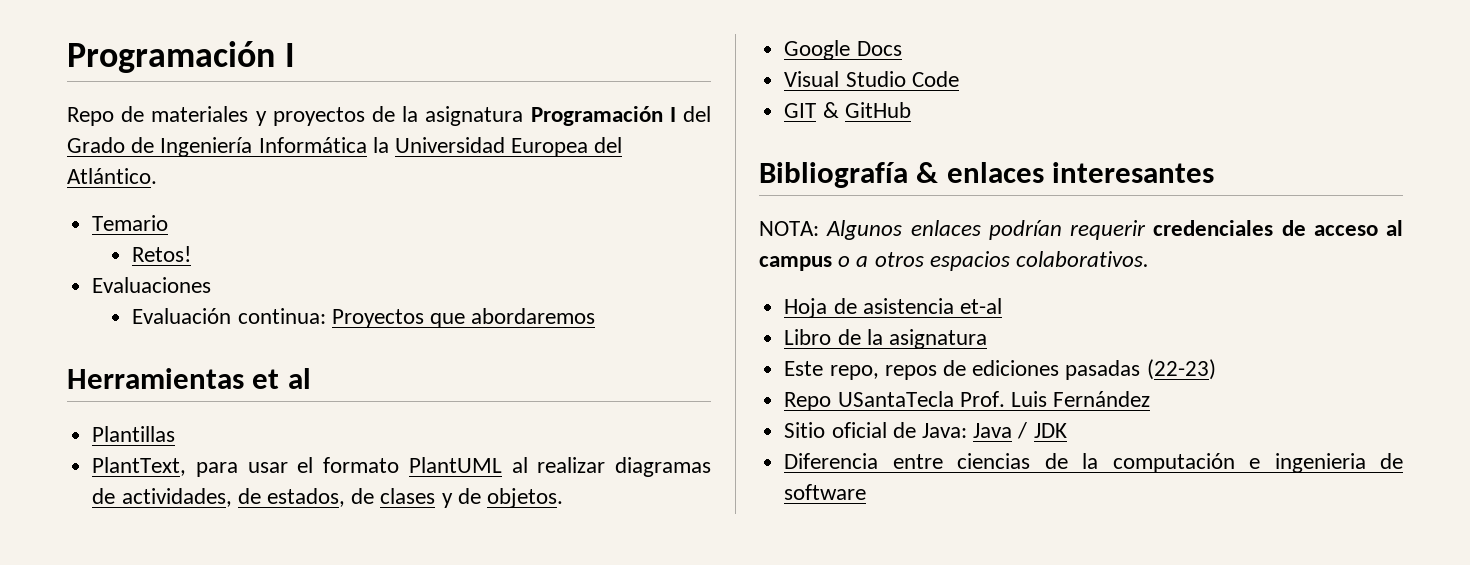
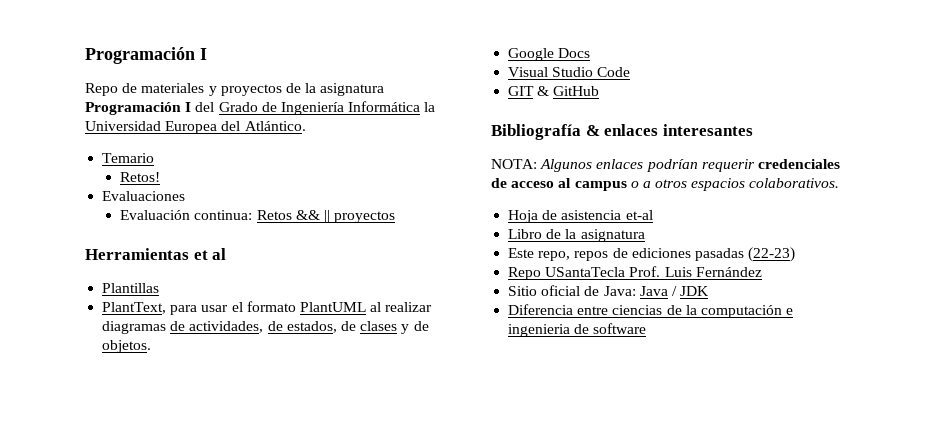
- Evaluación continua: Proyectos que abordaremos
+ Evaluación continua: Retos && || proyectos

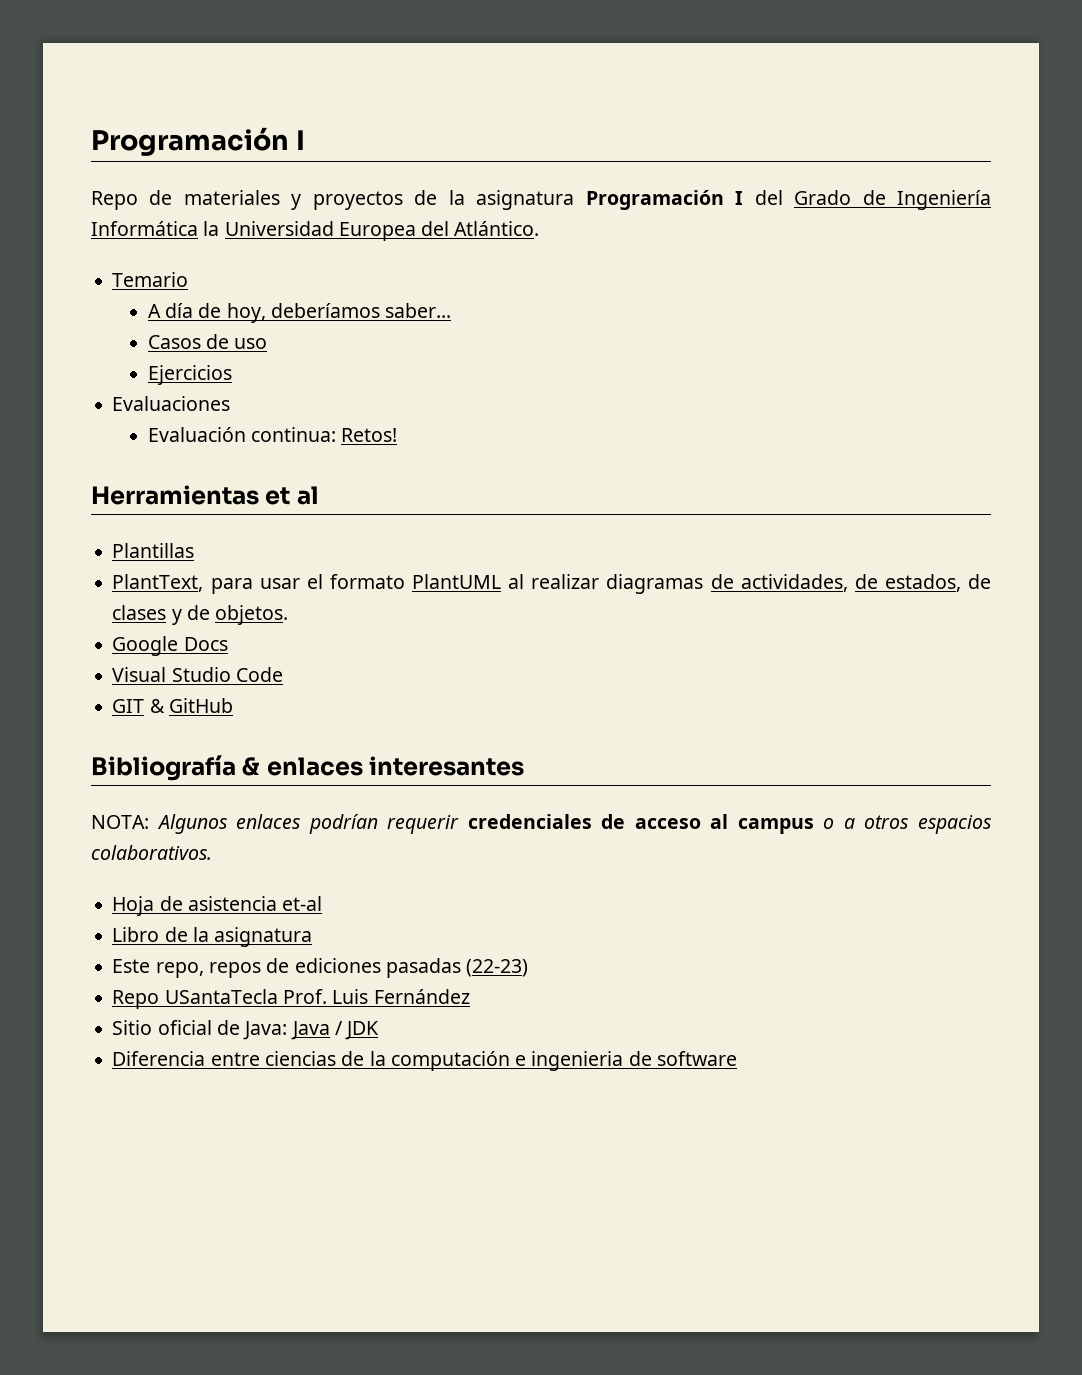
- Retos!
+ A día de hoy, deberíamos saber...
+ Casos de uso
+ Ejercicios
- Evaluación continua: Retos && || proyectos
+ Evaluación continua: Retos!

